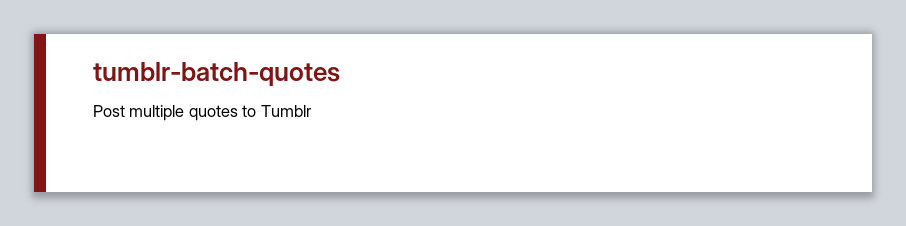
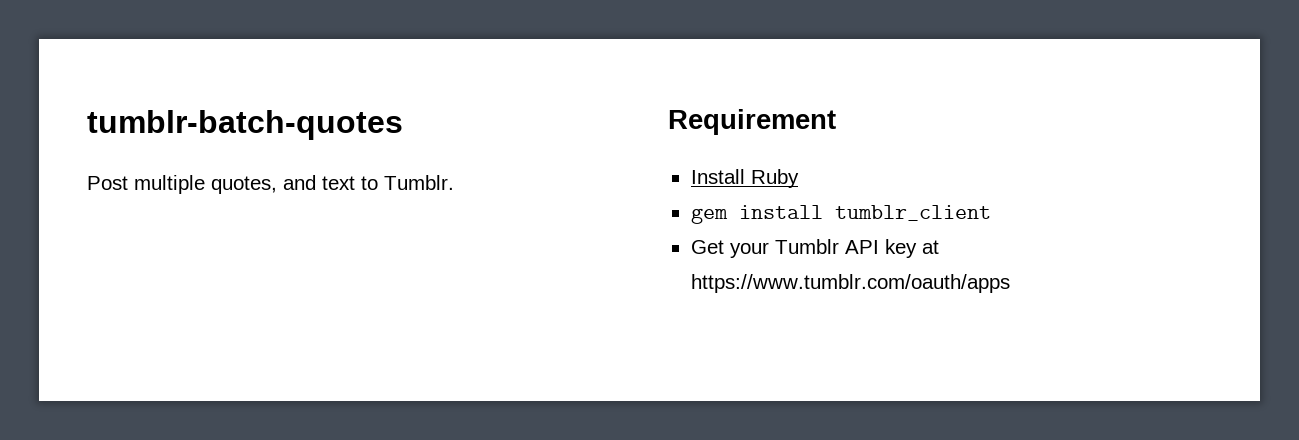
- Post multiple quotes to Tumblr
+ Post multiple quotes, and text to Tumblr.
+ Requirement
+ Install Ruby
+ gem install tumblr_client
+ Get your Tumblr API key at https://www.tumblr.com/oauth/apps

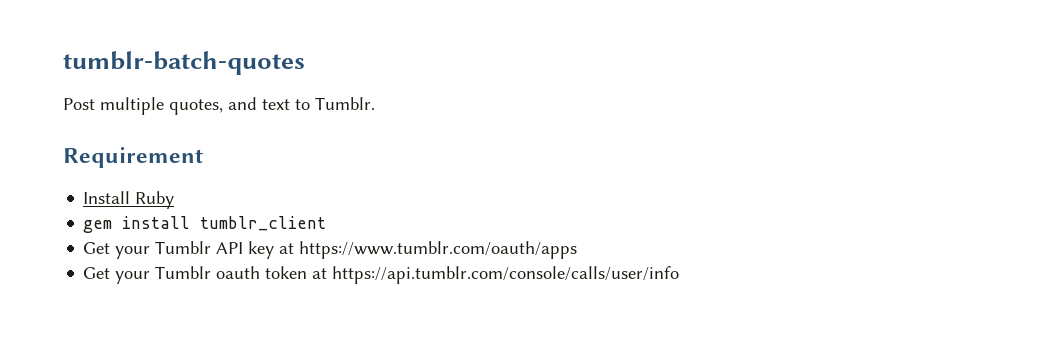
+ Get your Tumblr oauth token at https://api.tumblr.com/console/calls/user/info

